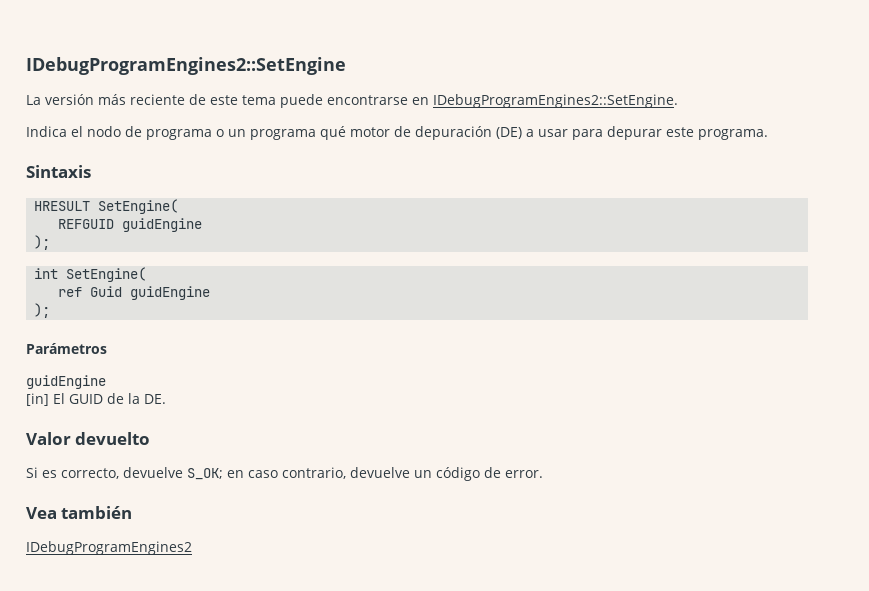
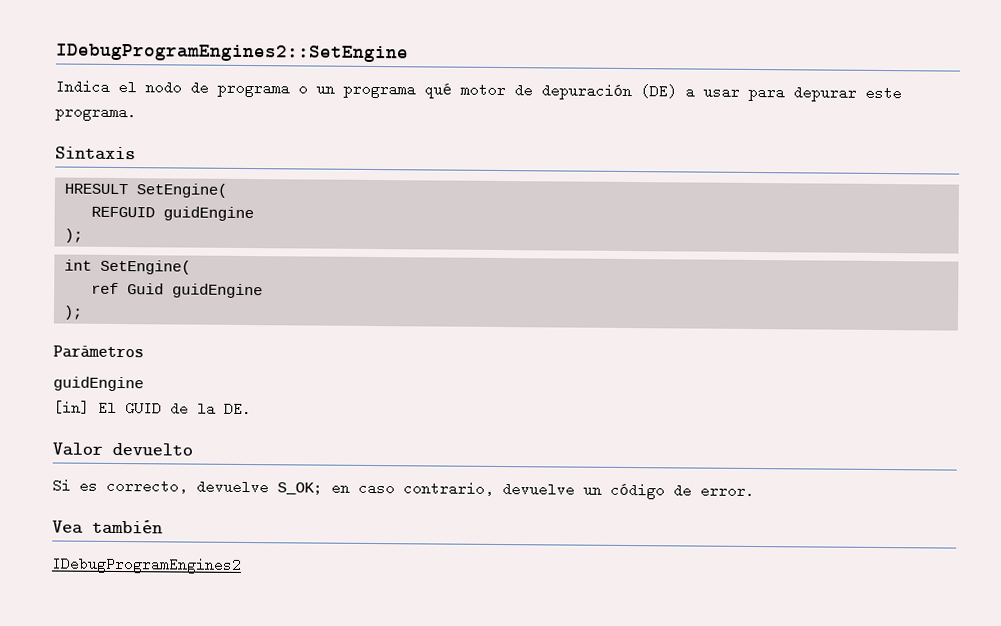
- La versión más reciente de este tema puede encontrarse en IDebugProgramEngines2::SetEngine.

